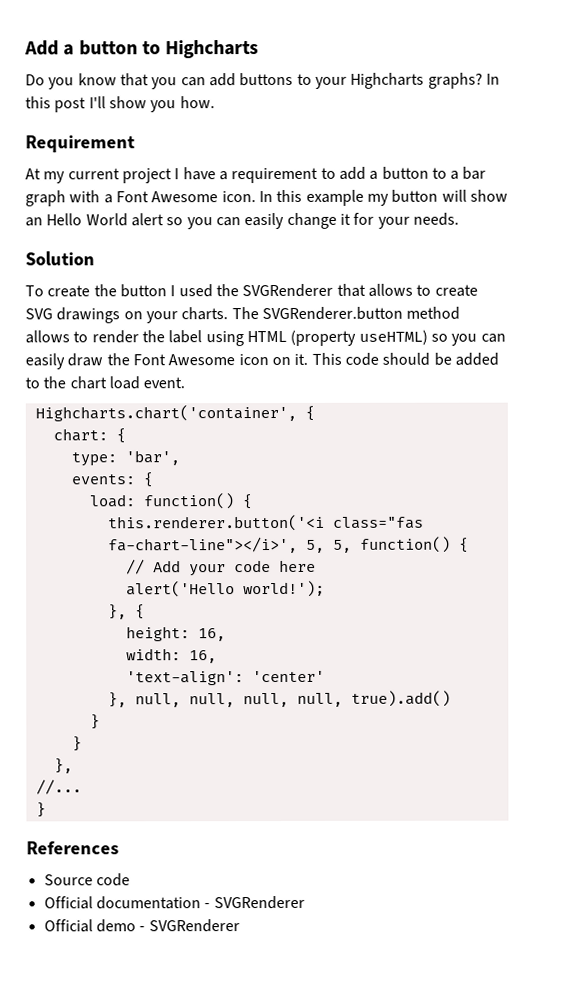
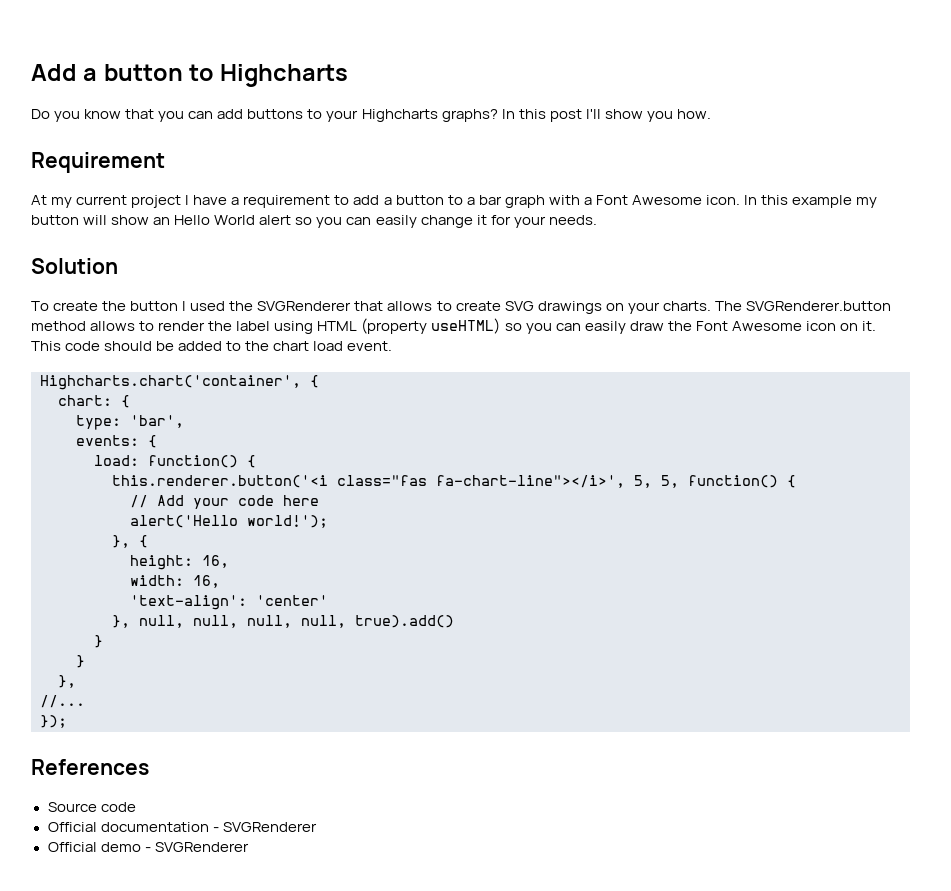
  //...
- }
+ });

